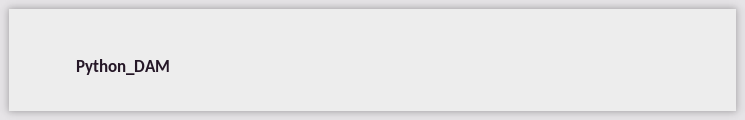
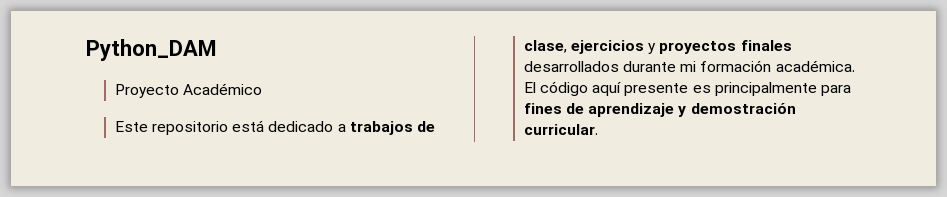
+ Proyecto Académico
+ Este repositorio está dedicado a trabajos de clase, ejercicios y proyectos finales desarrollados durante mi formación académica. El código aquí presente es principalmente para fines de aprendizaje y demostración curricular.

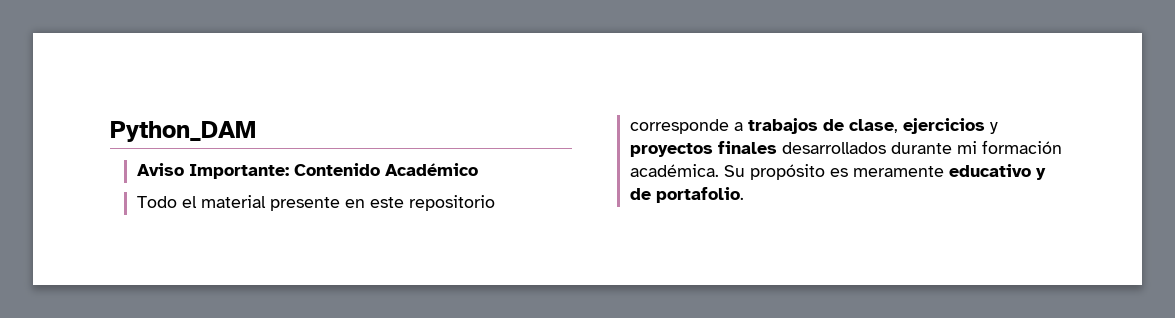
- Proyecto Académico
- Este repositorio está dedicado a trabajos de clase, ejercicios y proyectos finales desarrollados durante mi formación académica.
+ Aviso Importante: Contenido Académico
+ Todo el material presente en este repositorio corresponde a trabajos de clase, ejercicios y proyectos finales desarrollados durante mi formación académica.
- El código aquí presente es principalmente para fines de aprendizaje y demostración curricular.
+ Su propósito es meramente educativo y de portafolio.

